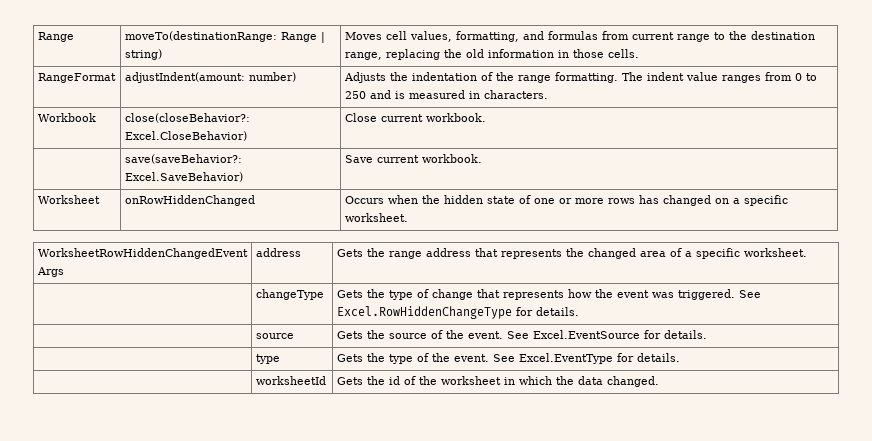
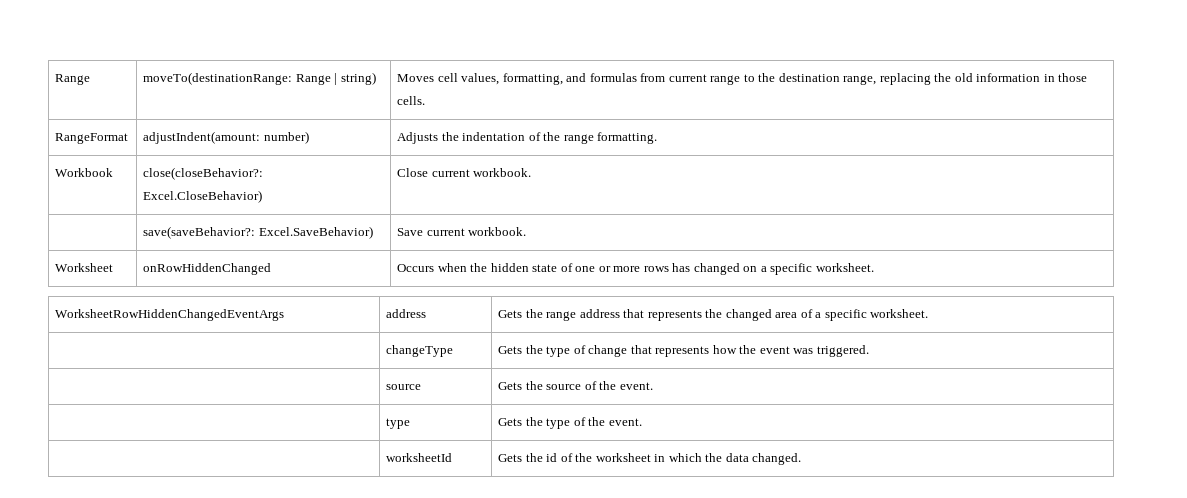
- RangeFormat | adjustIndent(amount: number) | Adjusts the indentation of the range formatting. The indent value ranges from 0 to 250 and is measured in characters.
+ RangeFormat | adjustIndent(amount: number) | Adjusts the indentation of the range formatting.
- | changeType | Gets the type of change that represents how the event was triggered. See Excel.RowHiddenChangeType for details.
+ | changeType | Gets the type of change that represents how the event was triggered.
- | source | Gets the source of the event. See Excel.EventSource for details.
+ | source | Gets the source of the event.
- | type | Gets the type of the event. See Excel.EventType for details.
+ | type | Gets the type of the event.

